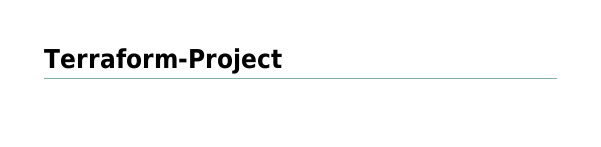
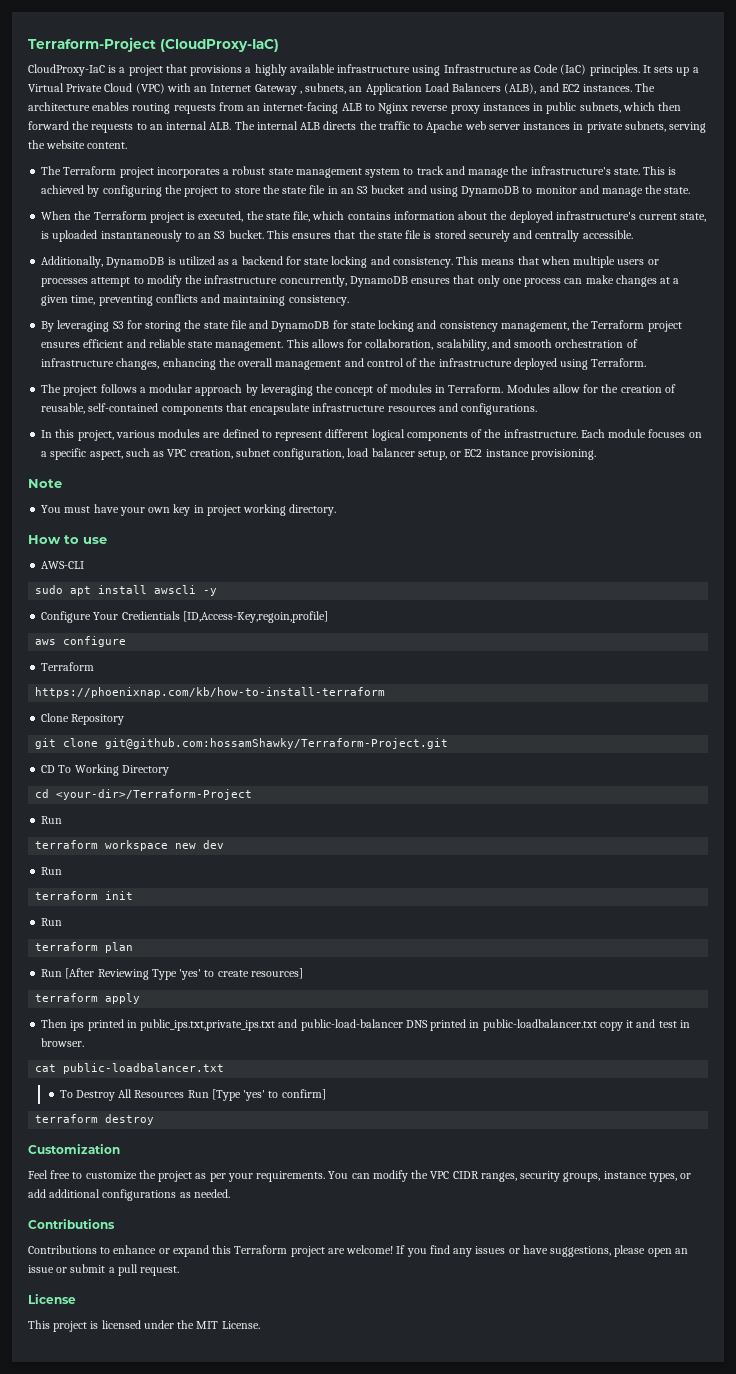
- Terraform-Project
+ Terraform-Project (CloudProxy-IaC)
+ CloudProxy-IaC is a project that provisions a highly available infrastructure using Infrastructure as Code (IaC) principles. It sets up a Virtual Private Cloud (VPC) with an Internet Gateway , subnets, an Application Load Balancers (ALB), and EC2 instances. The architecture enables routing requests from an internet-facing ALB to Nginx reverse proxy instances in public subnets, which then forward the requests to an internal ALB. The internal ALB directs the traffic to Apache web server instances in private subnets, serving the website content.
+ The Terraform project incorporates a robust state management system to track and manage the infrastructure's state. This is achieved by configuring the project to store the state file in an S3 bucket and using DynamoDB to monitor and manage the state.
+ When the Terraform project is executed, the state file, which contains information about the deployed infrastructure's current state, is uploaded instantaneously to an S3 bucket. This ensures that the state file is stored securely and centrally accessible.
+ Additionally, DynamoDB is utilized as a backend for state locking and consistency. This means that when multiple users or processes attempt to modify the infrastructure concurrently, DynamoDB ensures that only one process can make changes at a given time, preventing conflicts and maintaining consistency.
+ By leveraging S3 for storing the state file and DynamoDB for state locking and consistency management, the Terraform project ensures efficient and reliable state management. This allows for collaboration, scalability, and smooth orchestration of infrastructure changes, enhancing the overall management and control of the infrastructure deployed using Terraform.
+ The project follows a modular approach by leveraging the concept of modules in Terraform. Modules allow for the creation of reusable, self-contained components that encapsulate infrastructure resources and configurations.
+ In this project, various modules are defined to represent different logical components of the infrastructure. Each module focuses on a specific aspect, such as VPC creation, subnet configuration, load balancer setup, or EC2 instance provisioning.
+ Note
+ You must have your own key in project working directory.
+ How to use
+ AWS-CLI
+ sudo apt install awscli -y
+ Configure Your Credientials [ID,Access-Key,regoin,profile]
+ aws configure
+ Terraform
+ https://phoenixnap.com/kb/how-to-install-terraform
+ Clone Repository
+ git clone git@github.com:hossamShawky/Terraform-Project.git
+ CD To Working Directory
+ cd <your-dir>/Terraform-Project
+ Run
+ terraform workspace new dev
+ Run
+ terraform init
+ Run
+ terraform plan
+ Run [After Reviewing Type 'yes' to create resources]
+ terraform apply
+ Then ips printed in public_ips.txt,private_ips.txt and public-load-balancer DNS printed in public-loadbalancer.txt copy it and test in browser.
+ cat public-loadbalancer.txt
+ To Destroy All Resources Run [Type 'yes' to confirm]
+ terraform destroy
+ Customization
+ Feel free to customize the project as per your requirements. You can modify the VPC CIDR ranges, security groups, instance types, or add additional configurations as needed.
+ Contributions
+ Contributions to enhance or expand this Terraform project are welcome! If you find any issues or have suggestions, please open an issue or submit a pull request.
+ License
+ This project is licensed under the MIT License.

